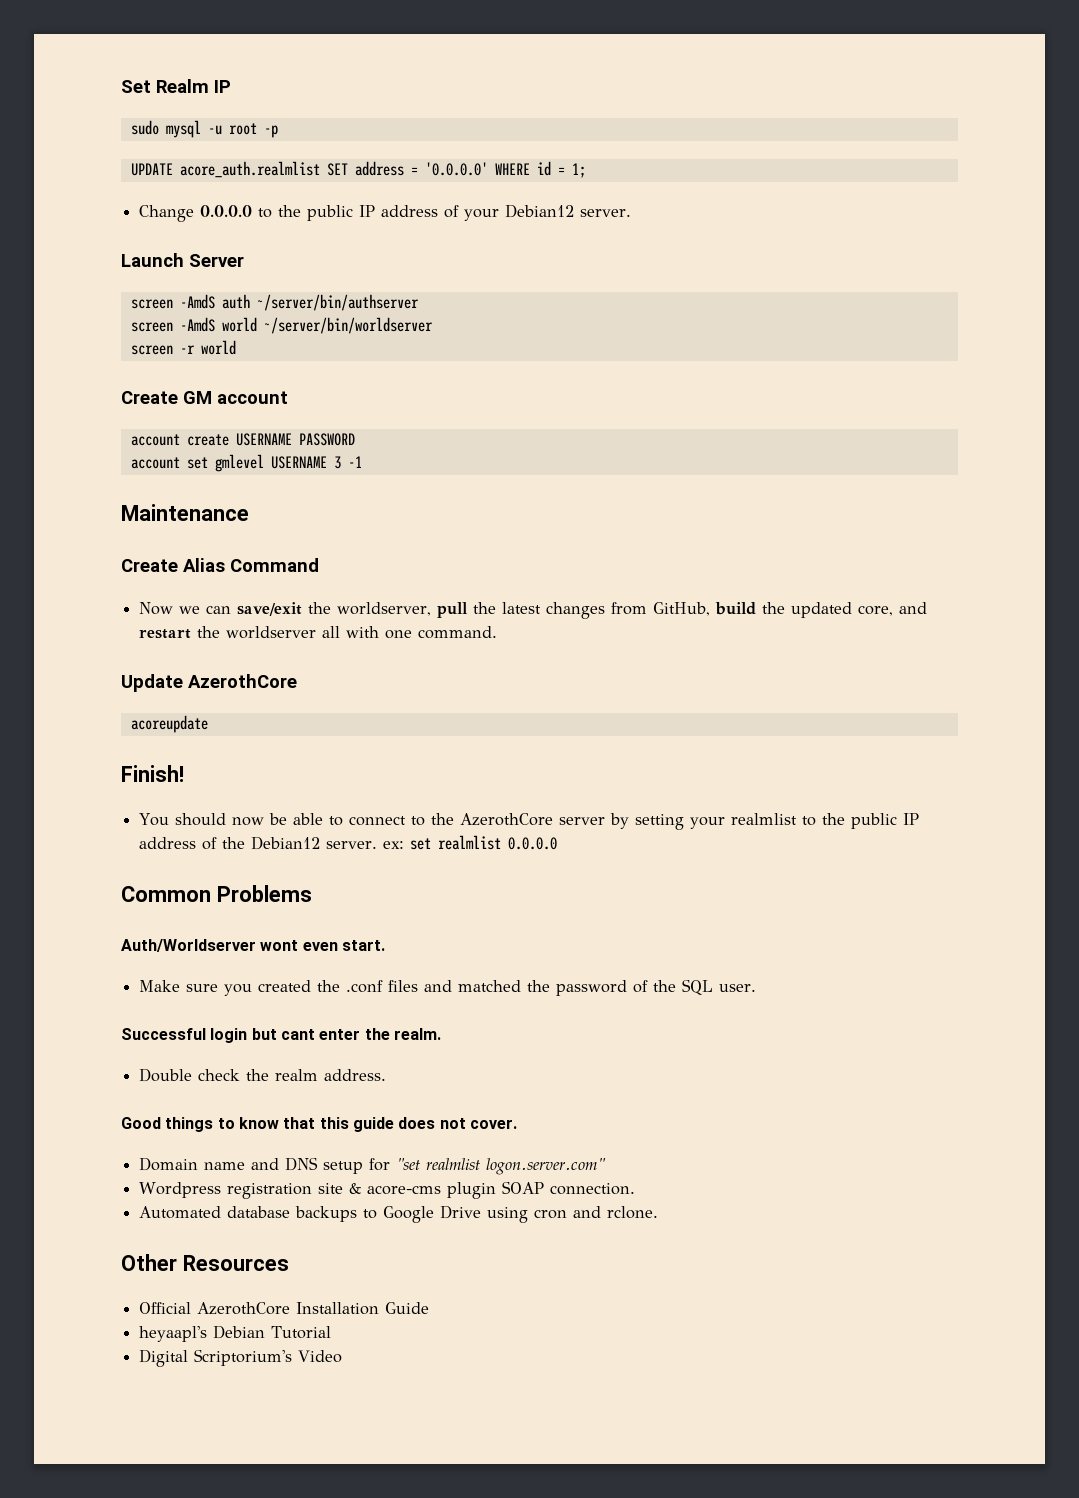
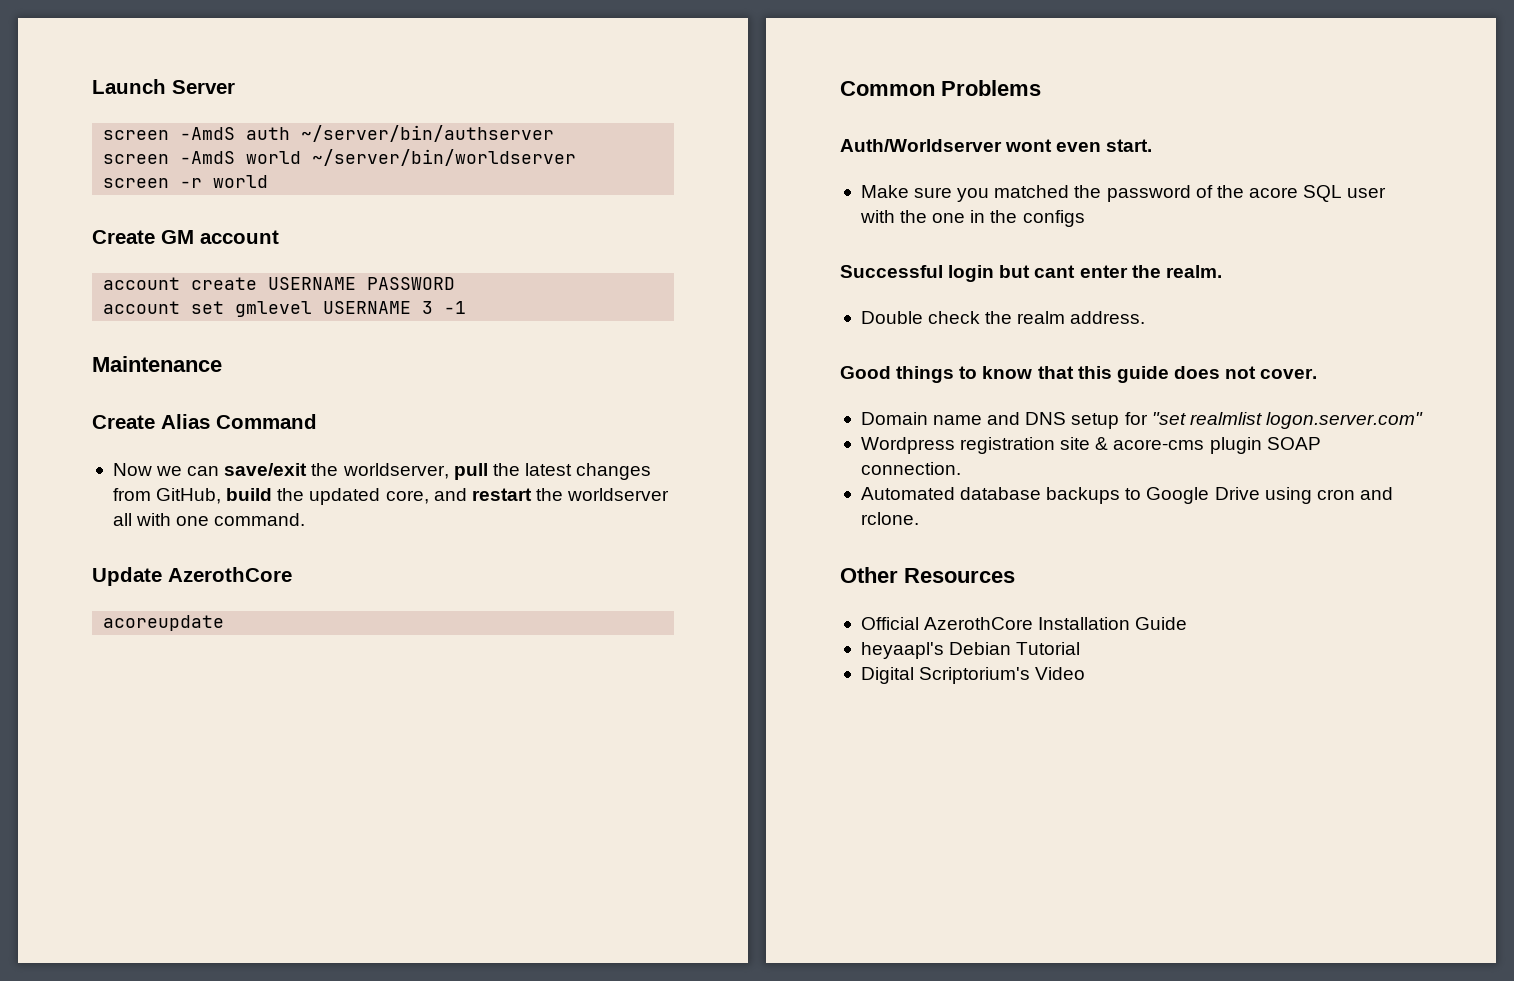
- Set Realm IP
- sudo mysql -u root -p
- UPDATE acore_auth.realmlist SET address = '0.0.0.0' WHERE id = 1;
- Change 0.0.0.0 to the public IP address of your Debian12 server.
- Finish!
- You should now be able to connect to the AzerothCore server by setting your realmlist to the public IP address of the Debian12 server. ex: set realmlist 0.0.0.0
- Make sure you created the .conf files and matched the password of the SQL user.
+ Make sure you matched the password of the acore SQL user with the one in the configs

